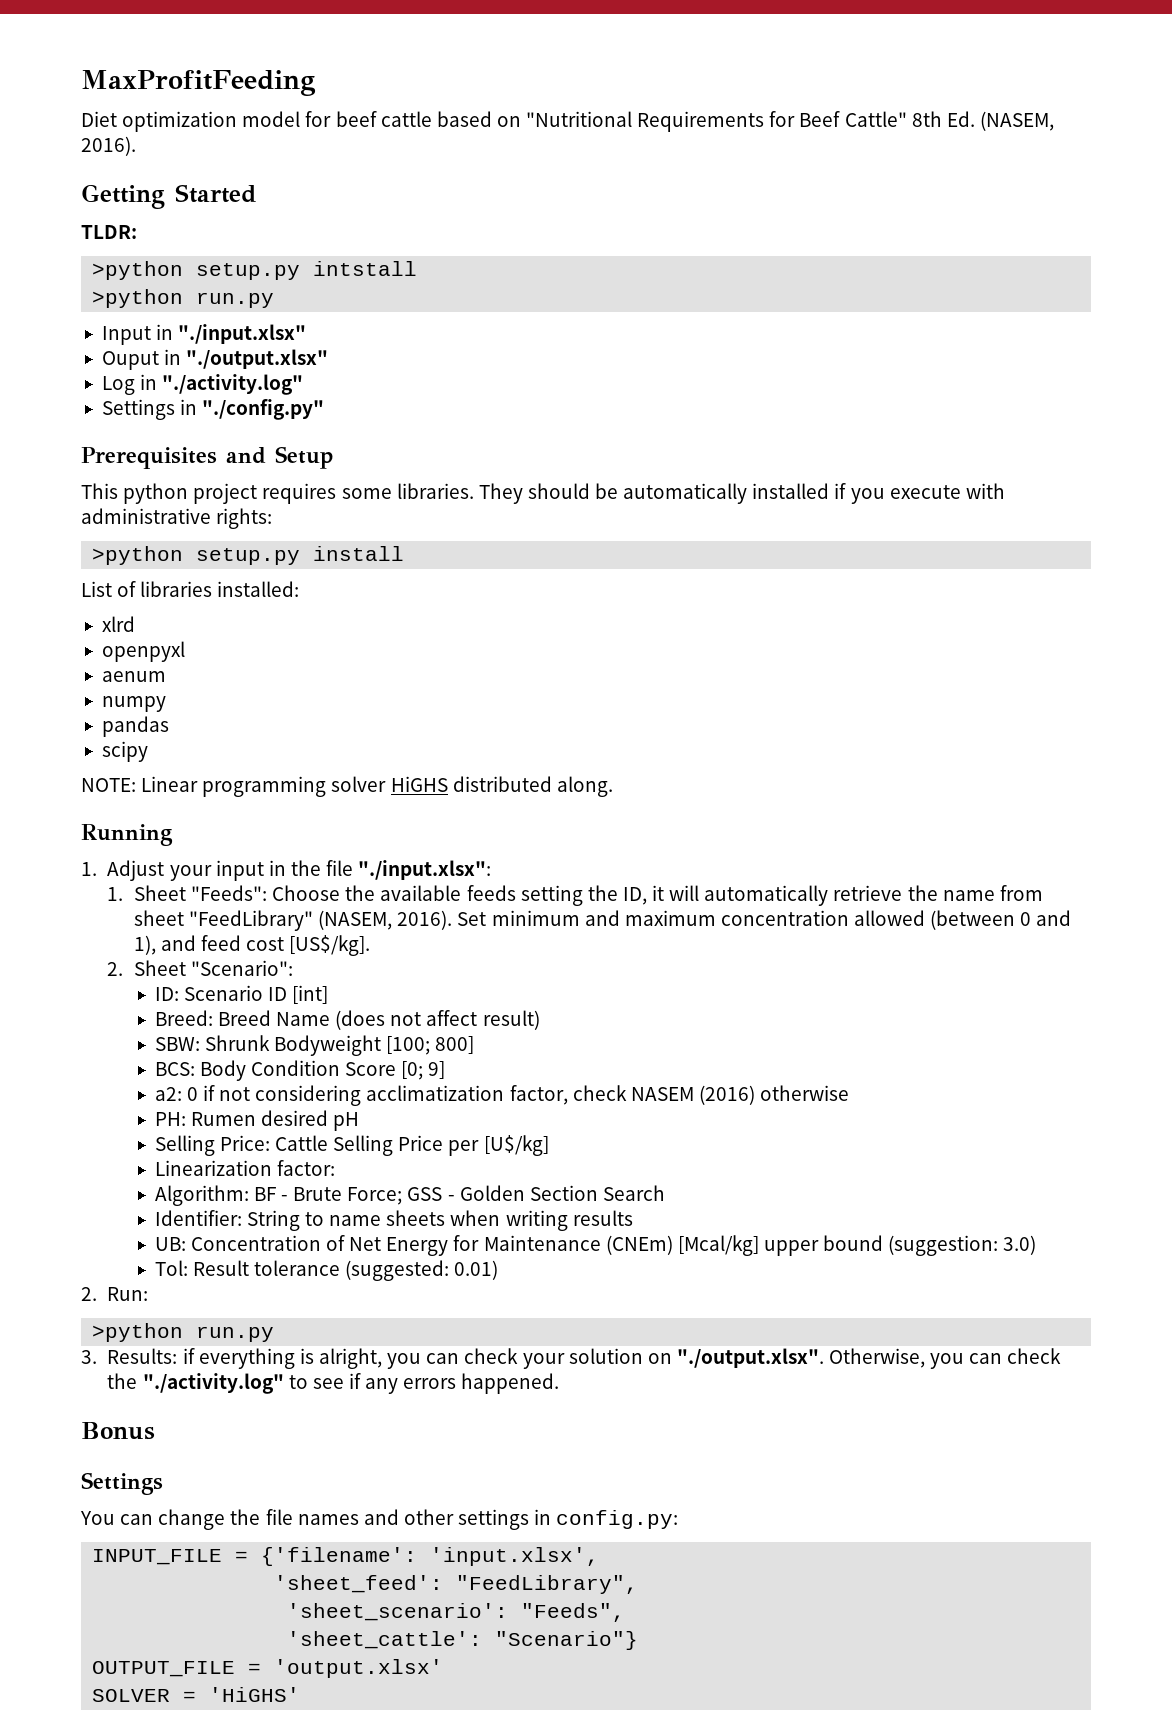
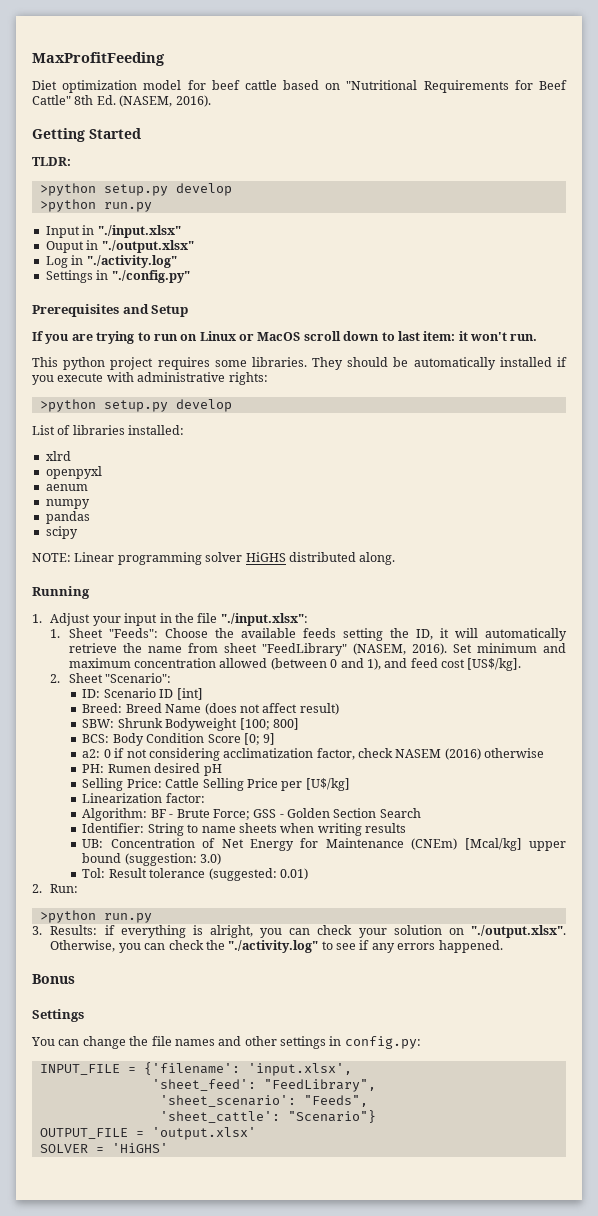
  TLDR:
- >python setup.py intstall
+ >python setup.py develop
+ If you are trying to run on Linux or MacOS scroll down to last item: it won't run.
  They should be automatically installed if you execute with administrative rights:
- >python setup.py install
+ >python setup.py develop

